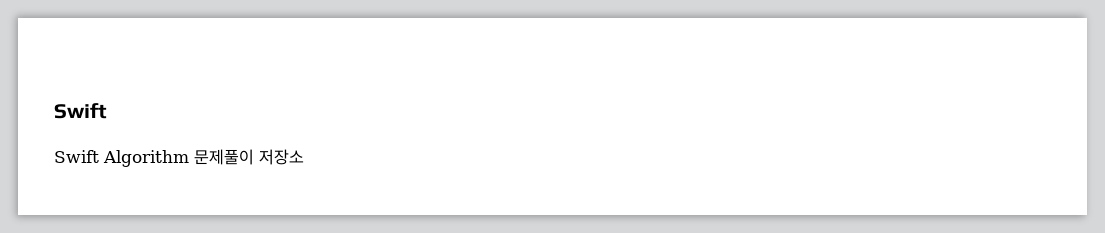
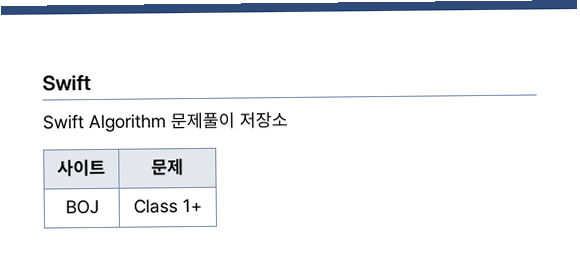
+ 사이트 | 문제
+ BOJ | Class 1+

